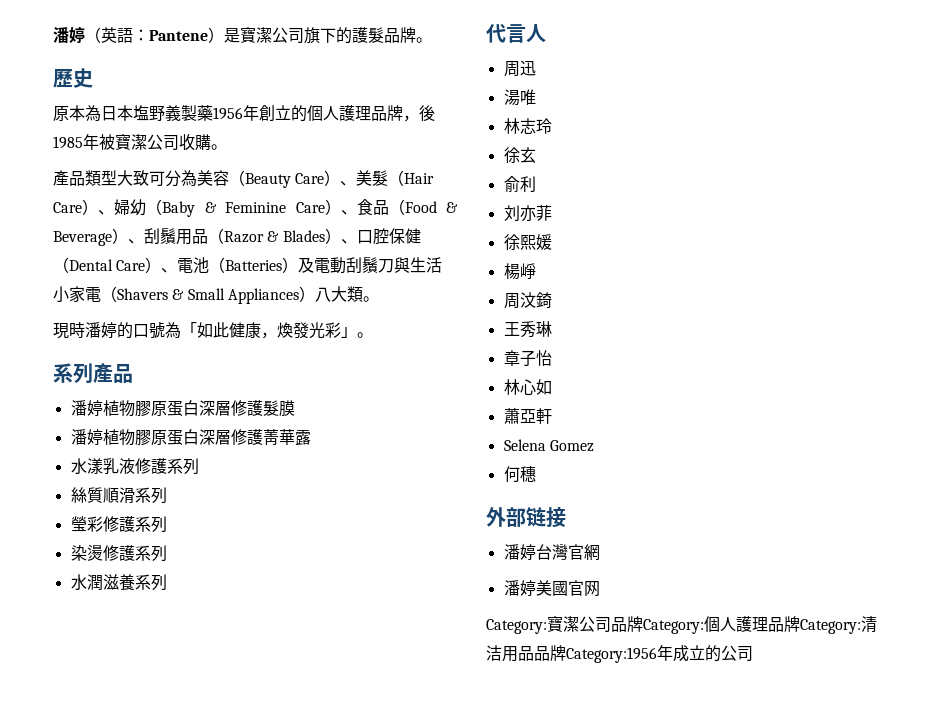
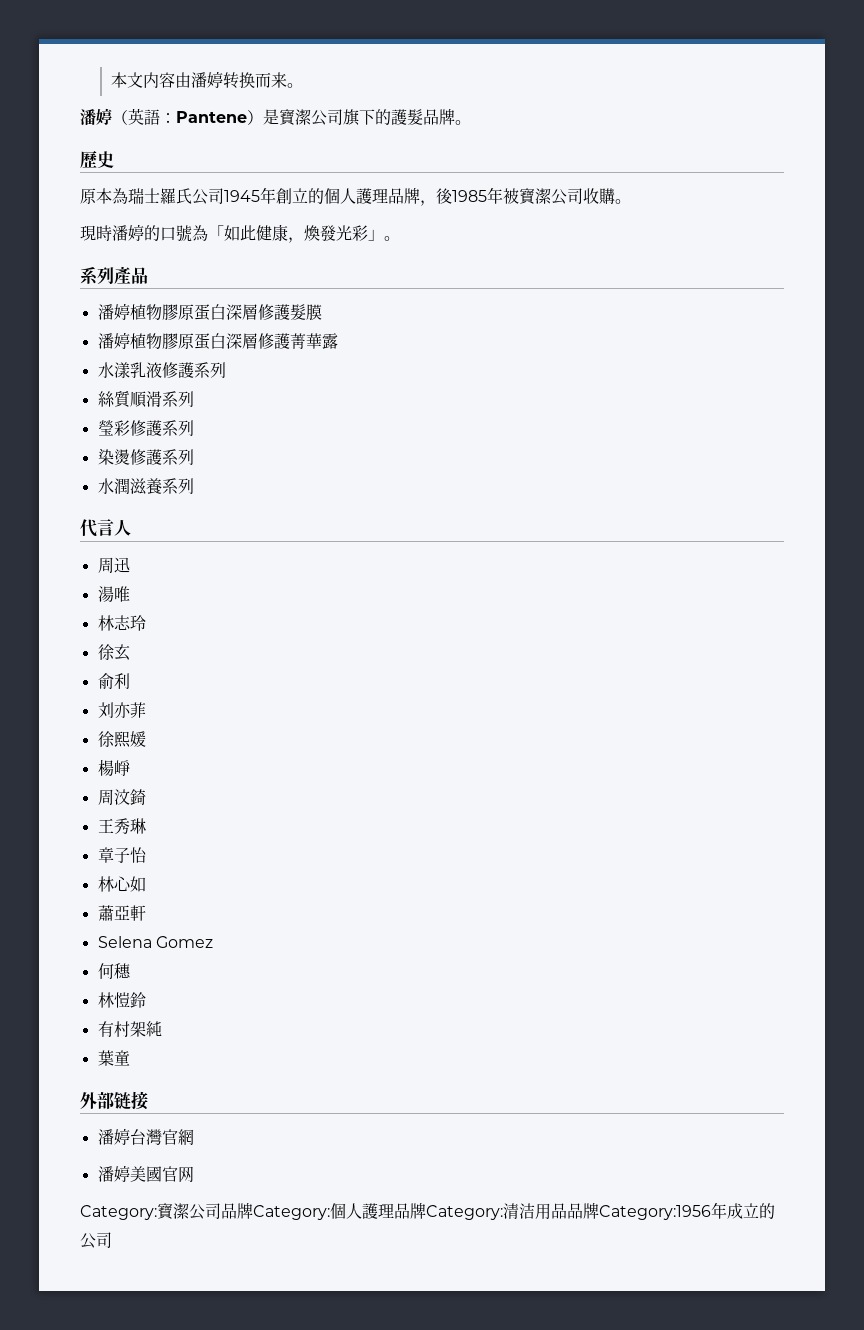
+ 本文内容由潘婷转换而来。
- 原本為日本塩野義製藥1956年創立的個人護理品牌，後1985年被寶潔公司收購。
+ 原本為瑞士羅氏公司1945年創立的個人護理品牌，後1985年被寶潔公司收購。
- 產品類型大致可分為美容（Beauty Care）、美髮（Hair Care）、婦幼（Baby & Feminine Care）、食品（Food & Beverage）、刮鬚用品（Razor & Blades）、口腔保健（Dental Care）、電池（Batteries）及電動刮鬚刀與生活小家電（Shavers & Small Appliances）八大類。
+ 林愷鈴
+ 有村架純
+ 葉童

